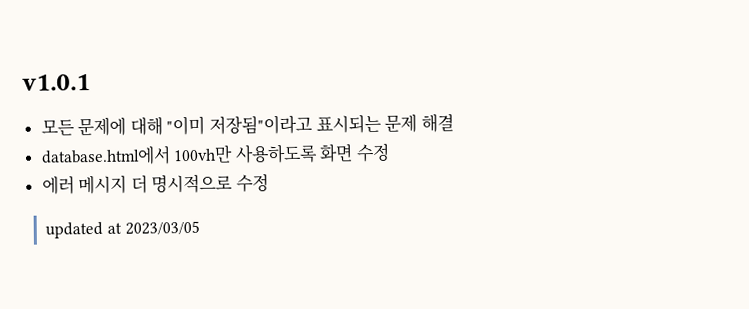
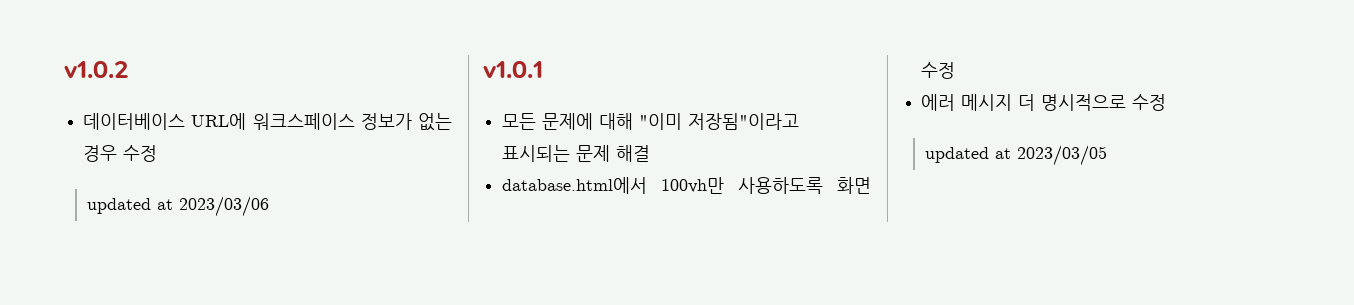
+ v1.0.2
+ 데이터베이스 URL에 워크스페이스 정보가 없는 경우 수정
+ updated at 2023/03/06

